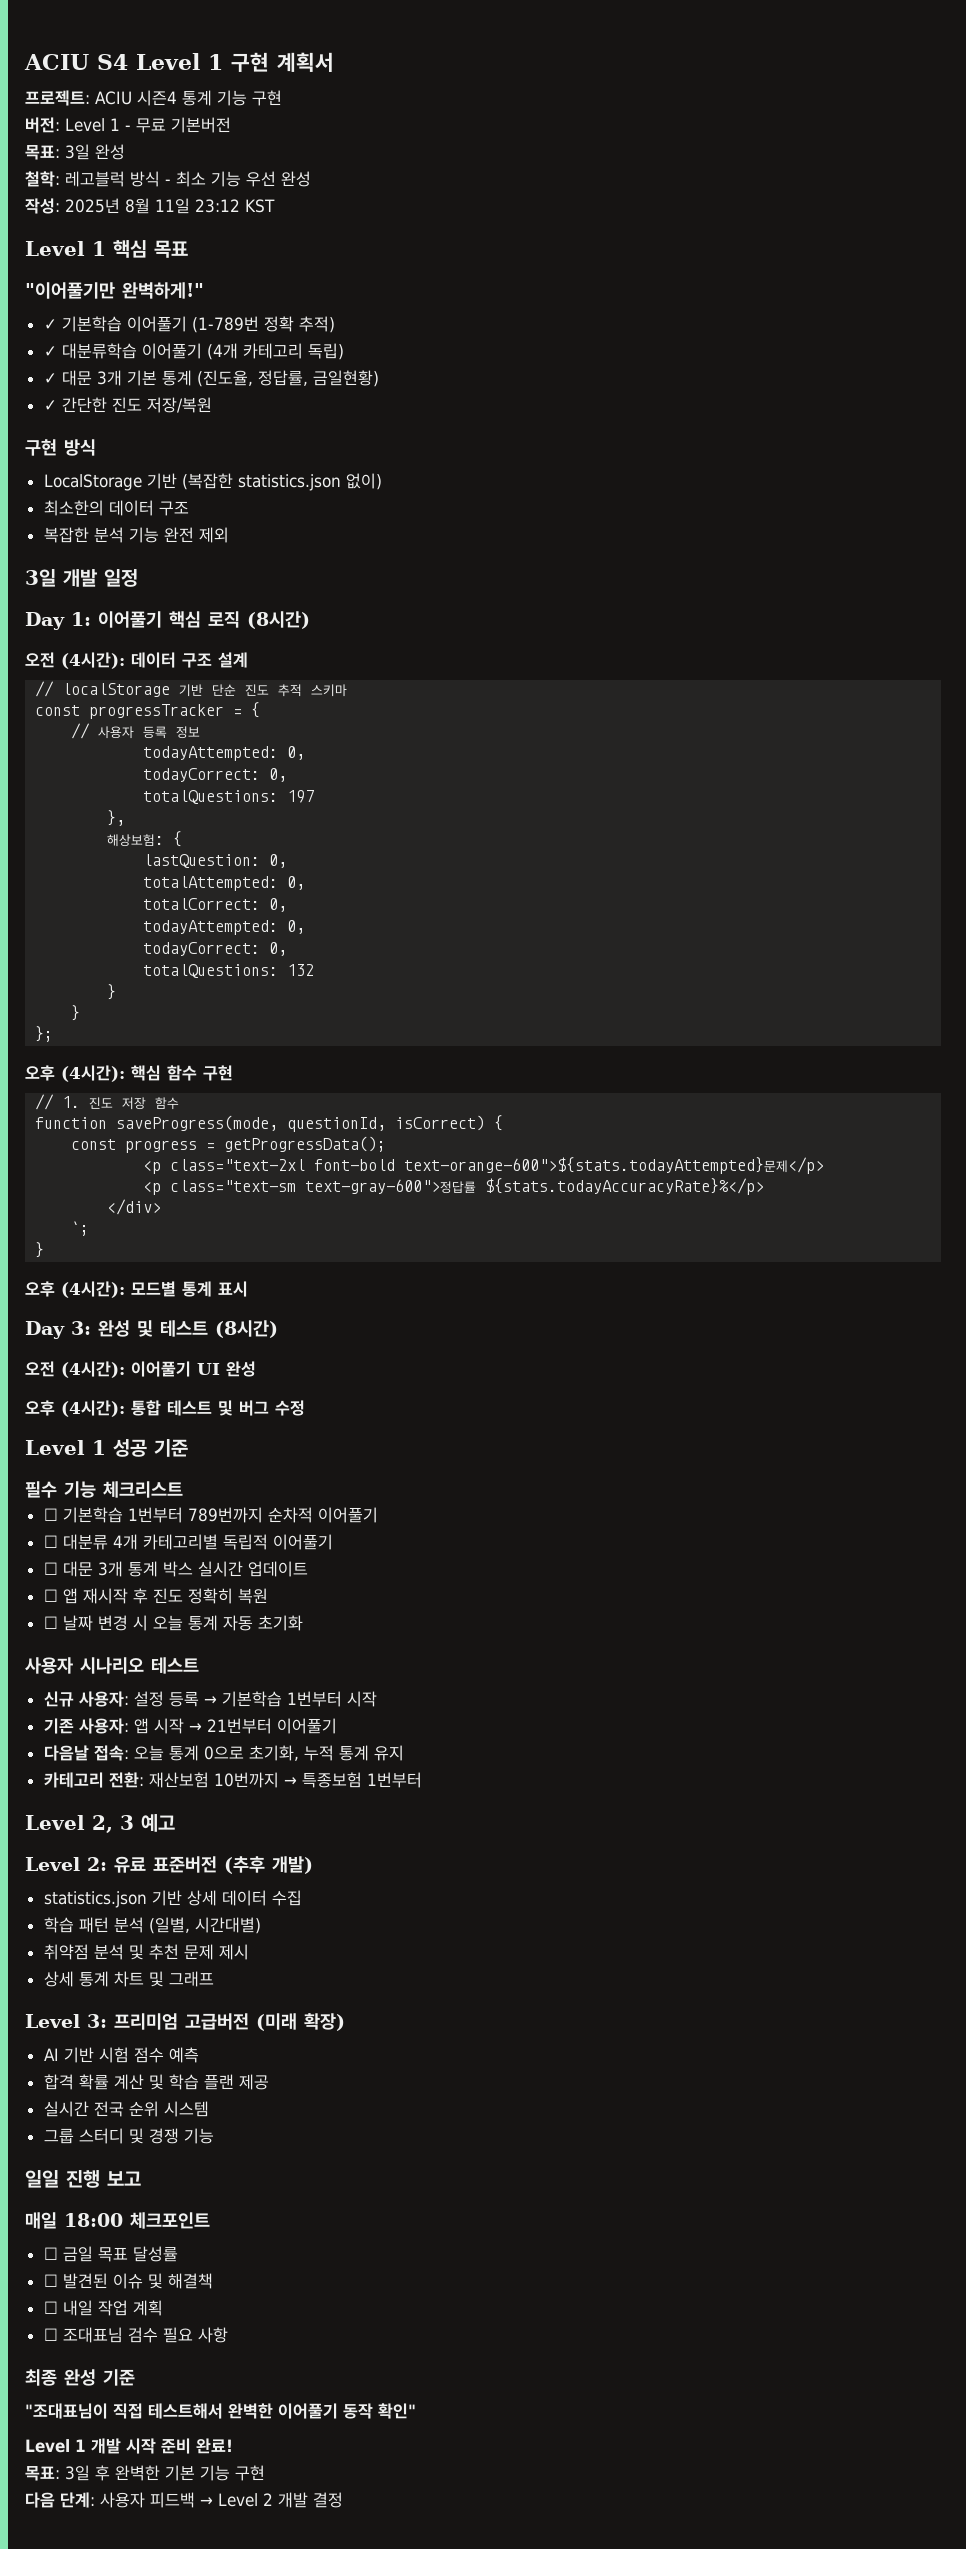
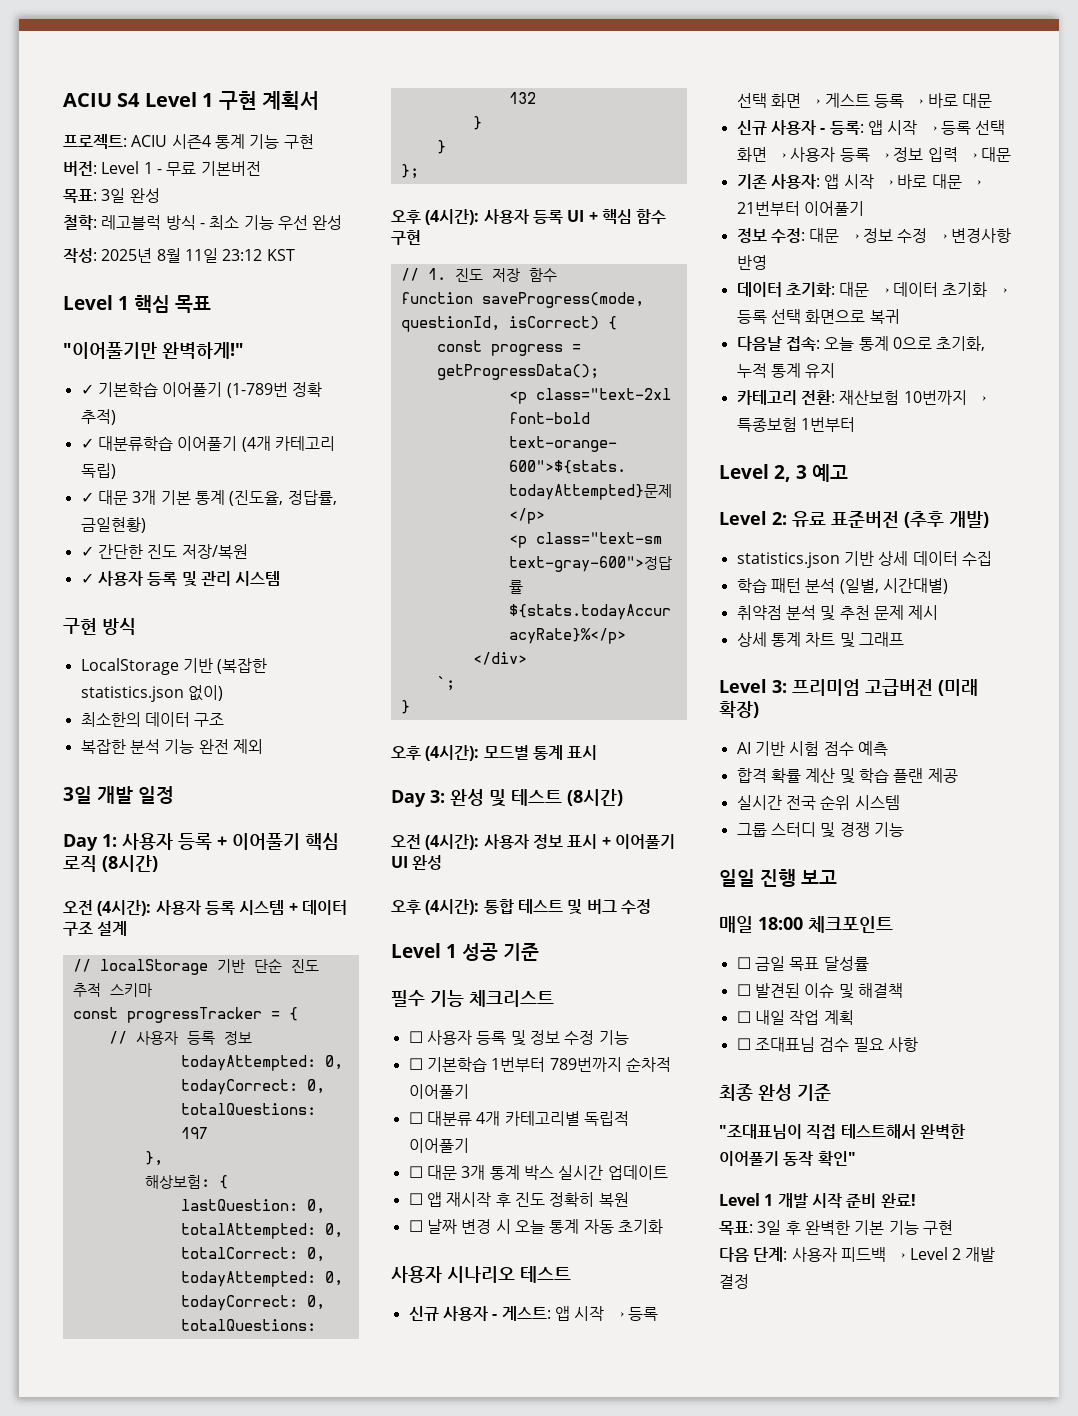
+ ✓ 사용자 등록 및 관리 시스템
- Day 1: 이어풀기 핵심 로직 (8시간)
+ Day 1: 사용자 등록 + 이어풀기 핵심 로직 (8시간)
- 오전 (4시간): 데이터 구조 설계
+ 오전 (4시간): 사용자 등록 시스템 + 데이터 구조 설계
- 오후 (4시간): 핵심 함수 구현
+ 오후 (4시간): 사용자 등록 UI + 핵심 함수 구현
- 오전 (4시간): 이어풀기 UI 완성
+ 오전 (4시간): 사용자 정보 표시 + 이어풀기 UI 완성
+ ☐ 사용자 등록 및 정보 수정 기능
- 신규 사용자: 설정 등록 → 기본학습 1번부터 시작
+ 신규 사용자 - 게스트: 앱 시작 → 등록 선택 화면 → 게스트 등록 → 바로 대문
+ 신규 사용자 - 등록: 앱 시작 → 등록 선택 화면 → 사용자 등록 → 정보 입력 → 대문
- 기존 사용자: 앱 시작 → 21번부터 이어풀기
+ 기존 사용자: 앱 시작 → 바로 대문 → 21번부터 이어풀기
+ 정보 수정: 대문 → 정보 수정 → 변경사항 반영
+ 데이터 초기화: 대문 → 데이터 초기화 → 등록 선택 화면으로 복귀

